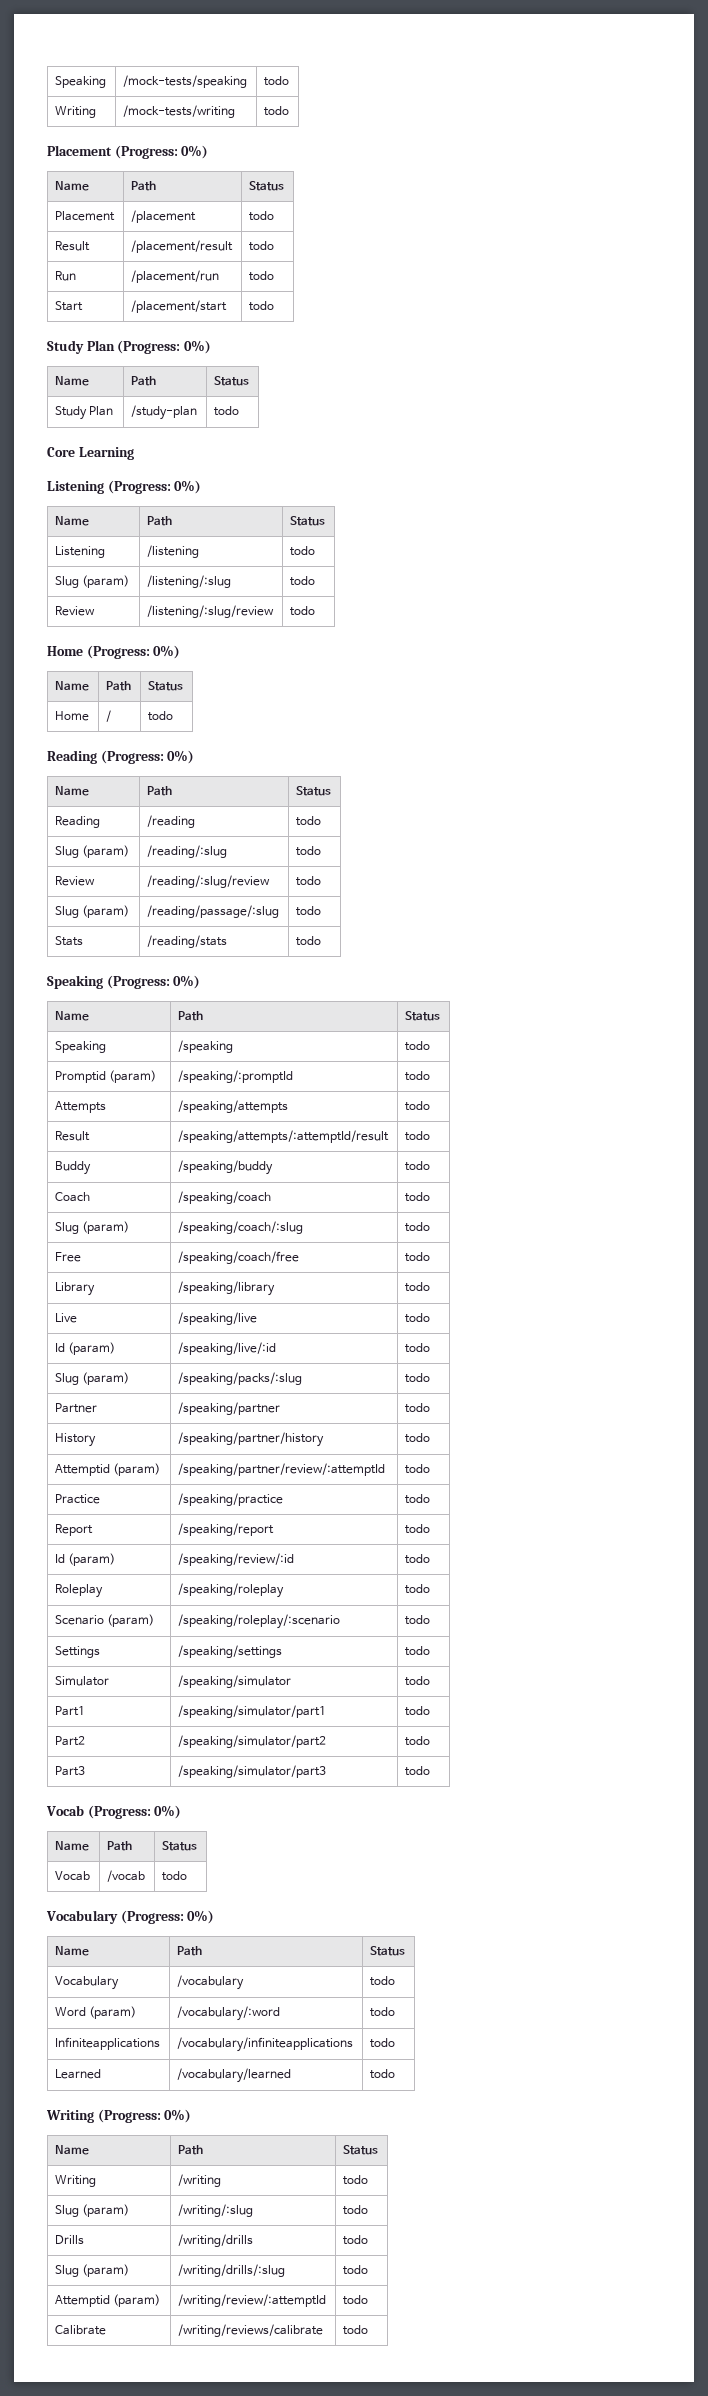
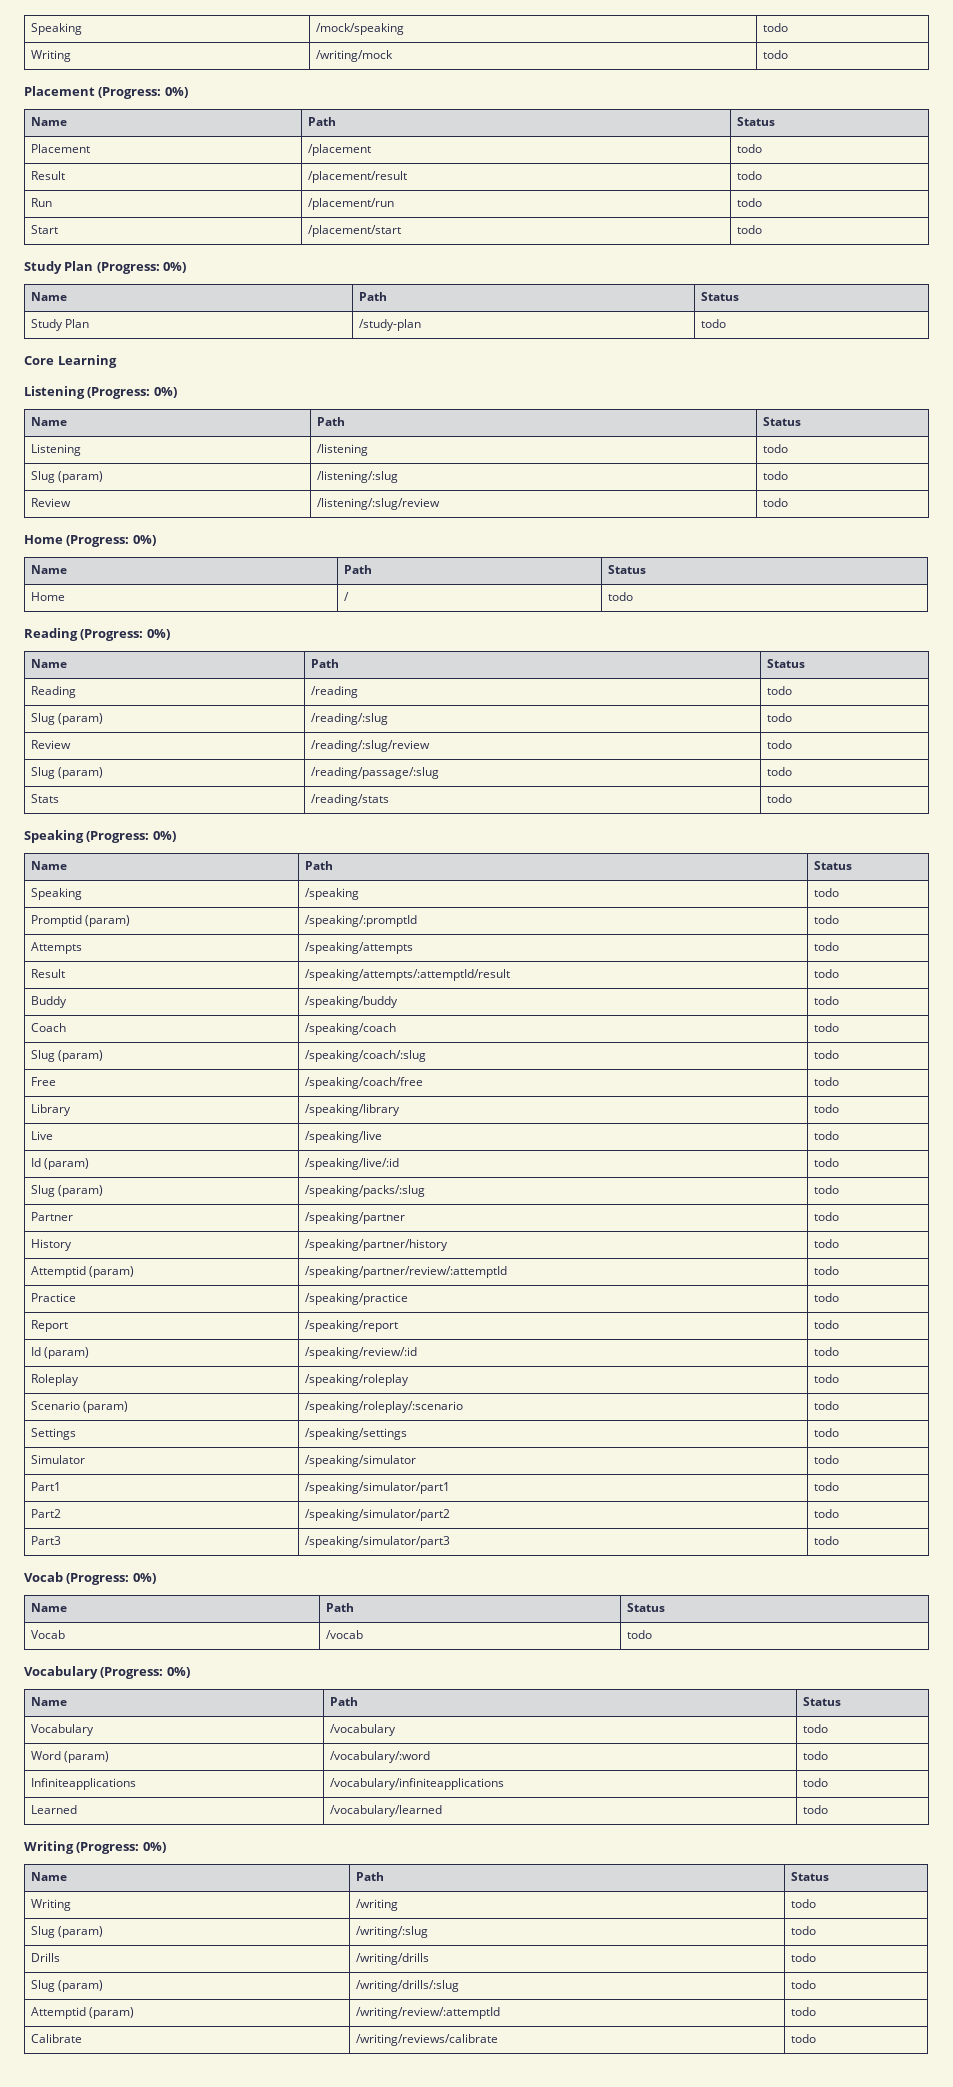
- Speaking | /mock-tests/speaking | todo
+ Speaking | /mock/speaking | todo
- Writing | /mock-tests/writing | todo
+ Writing | /writing/mock | todo

